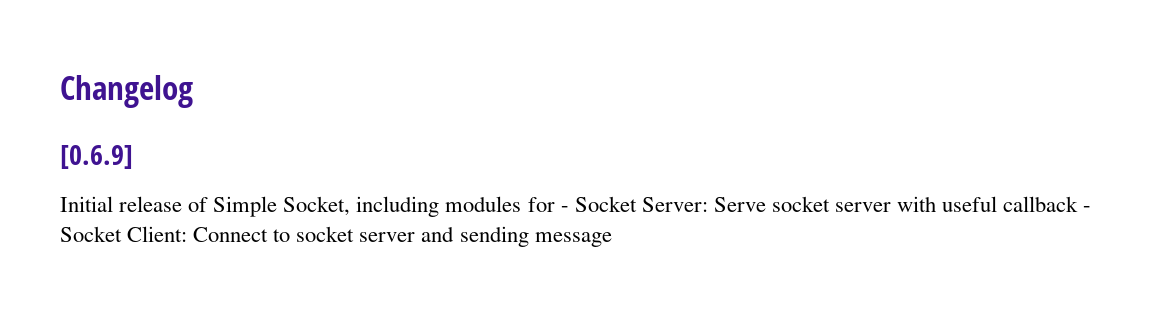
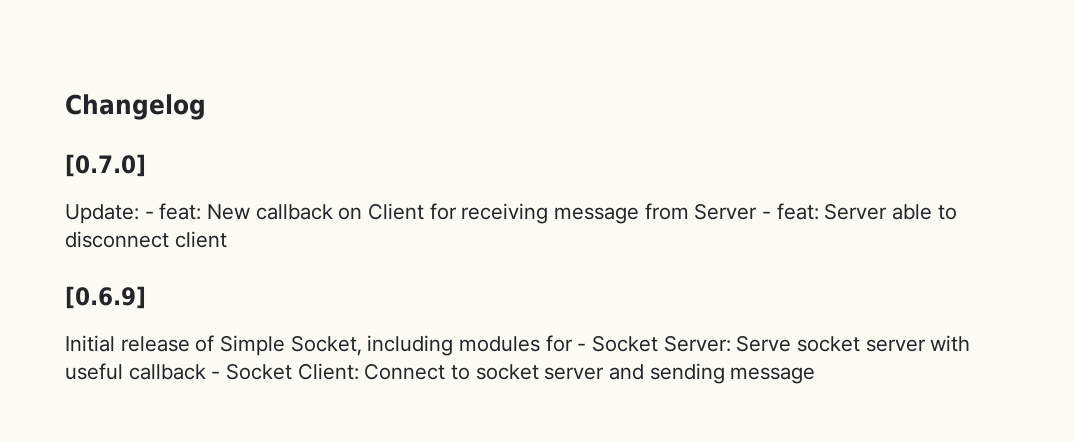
+ [0.7.0]
+ Update: - feat: New callback on Client for receiving message from Server - feat: Server able to disconnect client

